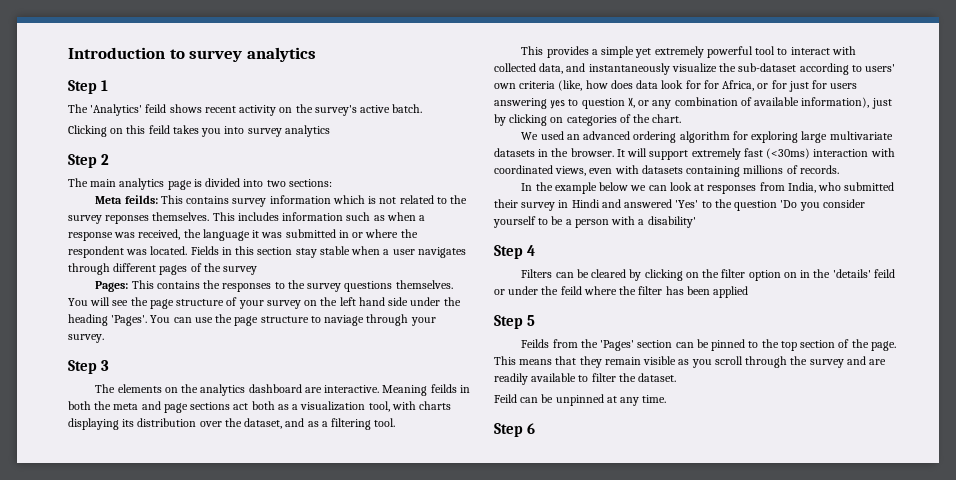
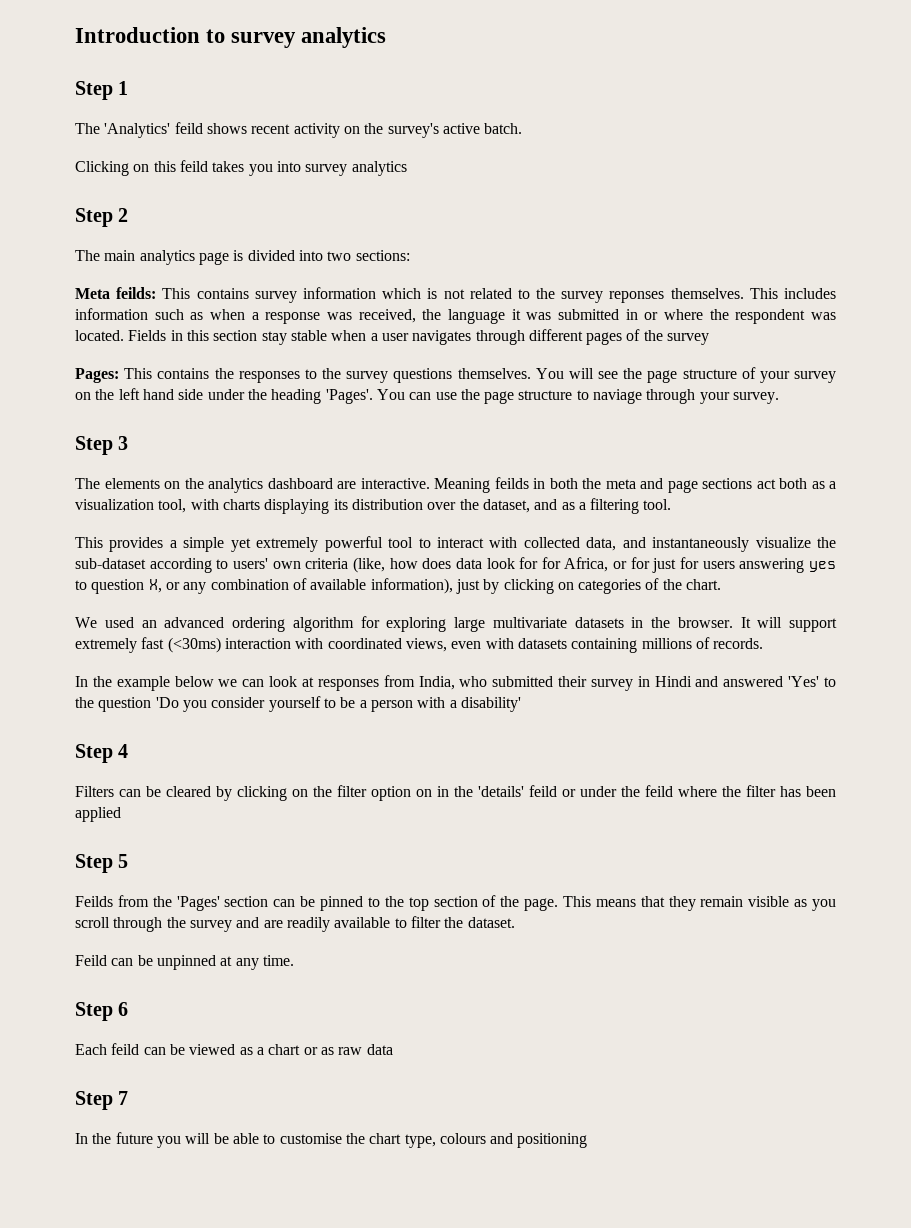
+ Each feild can be viewed as a chart or as raw data
+ Step 7
+ In the future you will be able to customise the chart type, colours and positioning

